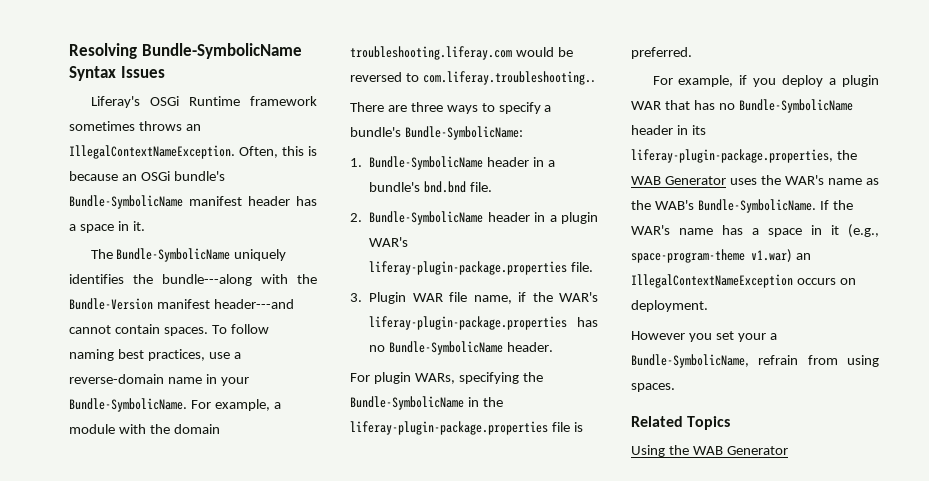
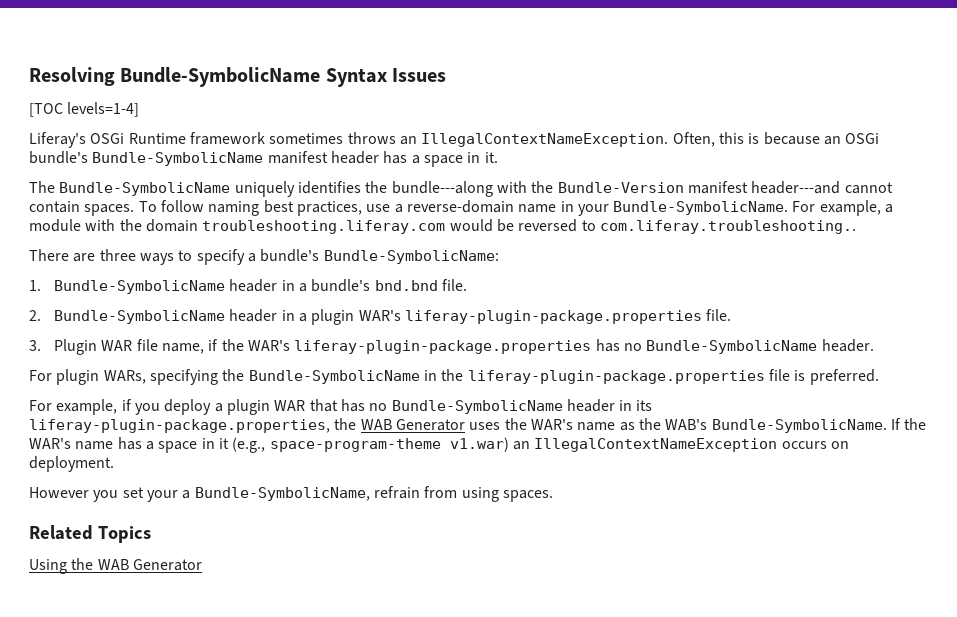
+ [TOC levels=1-4]

